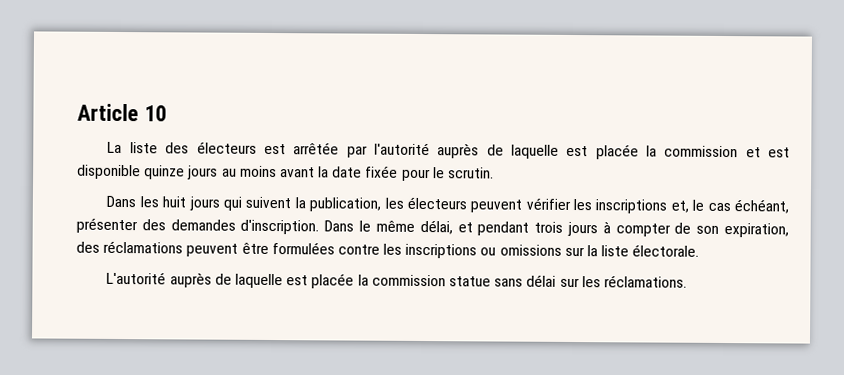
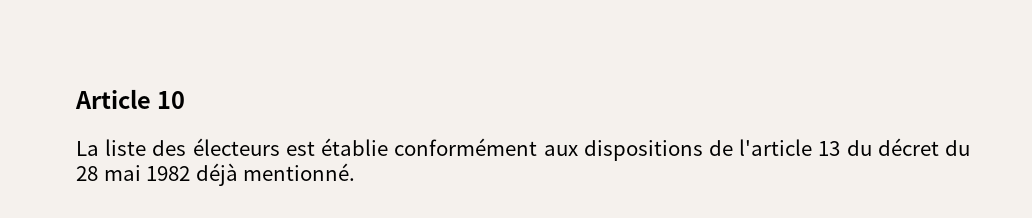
- La liste des électeurs est arrêtée par l'autorité auprès de laquelle est placée la commission et est disponible quinze jours au moins avant la date fixée pour le scrutin.
- Dans les huit jours qui suivent la publication, les électeurs peuvent vérifier les inscriptions et, le cas échéant, présenter des demandes d'inscription. Dans le même délai, et pendant trois jours à compter de son expiration, des réclamations peuvent être formulées contre les inscriptions ou omissions sur la liste électorale.
- L'autorité auprès de laquelle est placée la commission statue sans délai sur les réclamations.
+ La liste des électeurs est établie conformément aux dispositions de l'article 13 du décret du 28 mai 1982 déjà mentionné.

